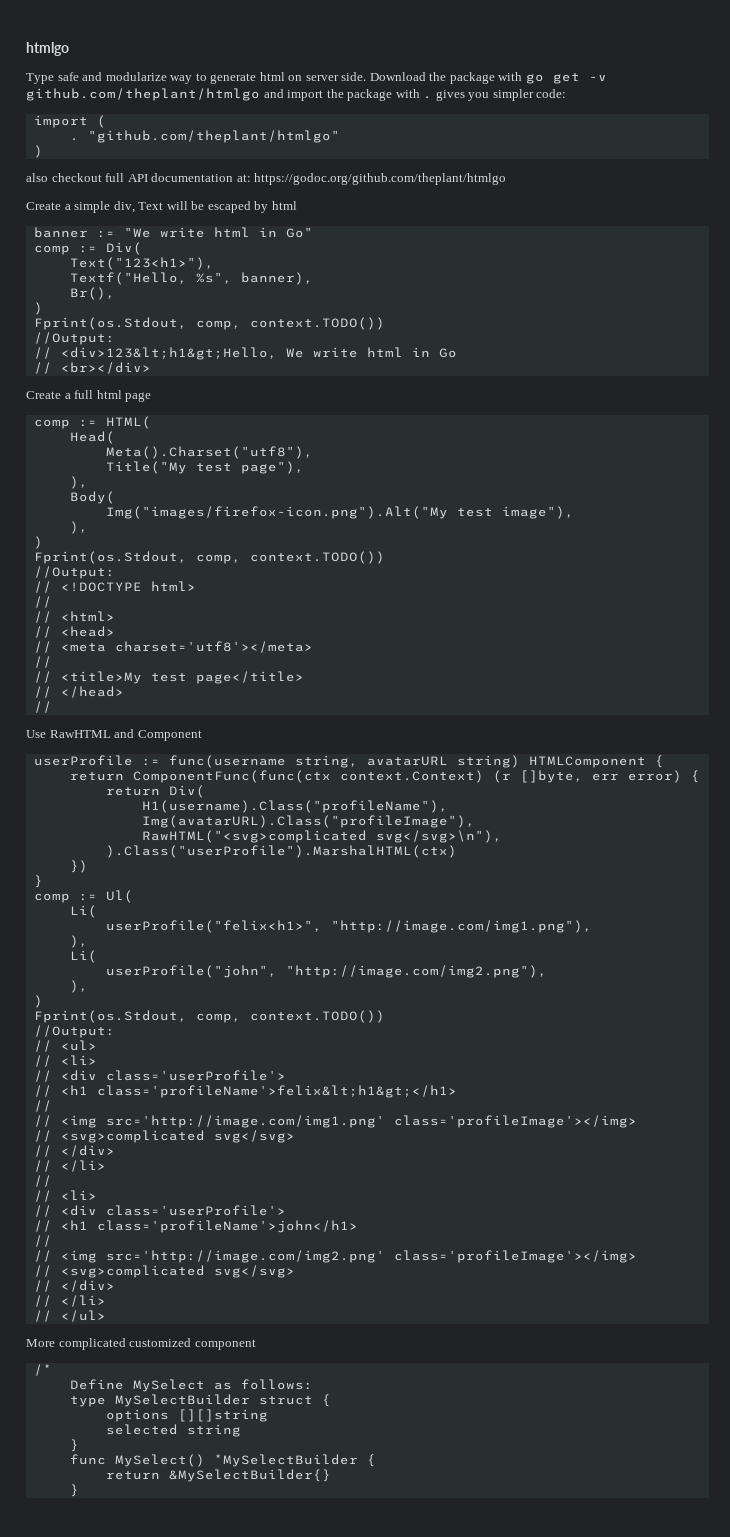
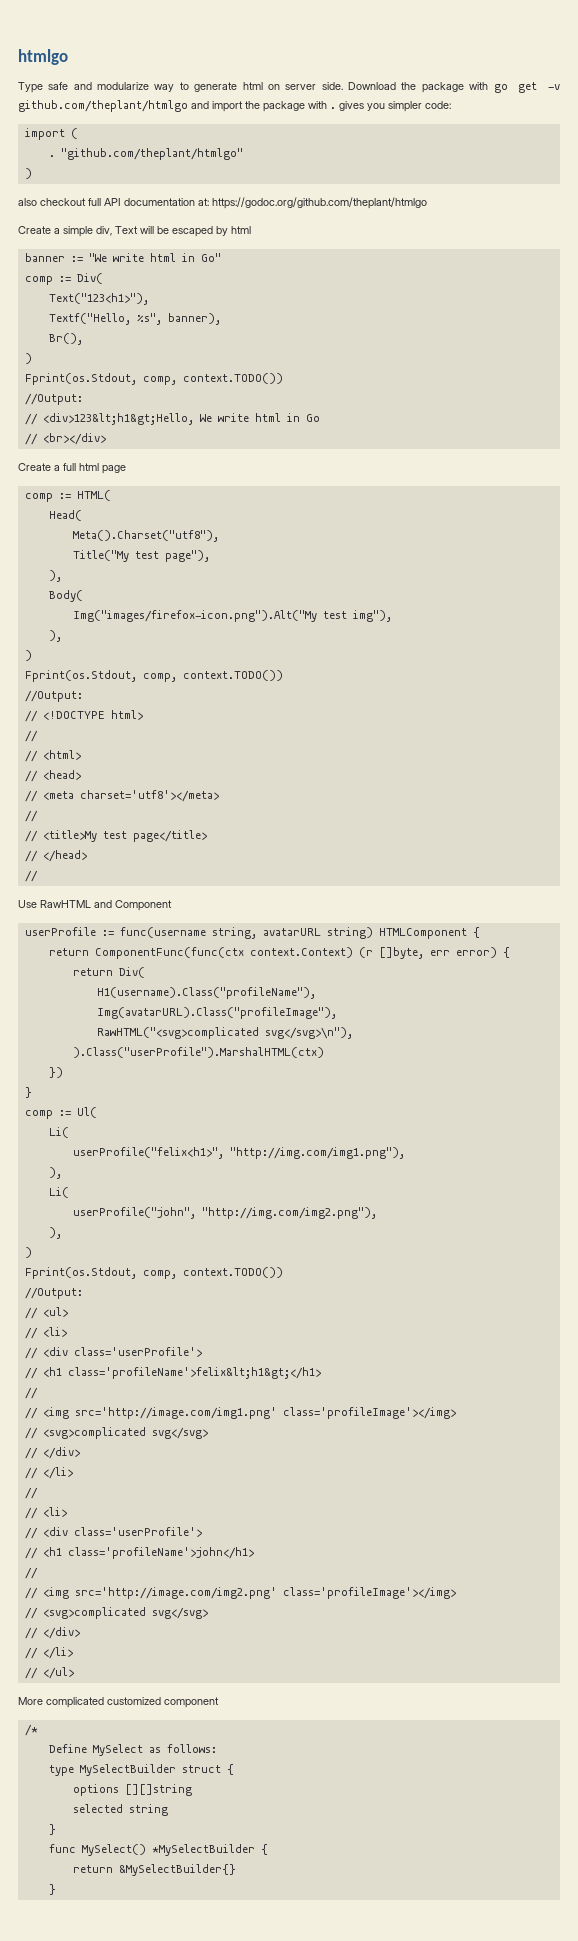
- Img("images/firefox-icon.png").Alt("My test image"),
+ Img("images/firefox-icon.png").Alt("My test img"),
- userProfile("felix<h1>", "http://image.com/img1.png"),
+ userProfile("felix<h1>", "http://img.com/img1.png"),
- userProfile("john", "http://image.com/img2.png"),
+ userProfile("john", "http://img.com/img2.png"),

